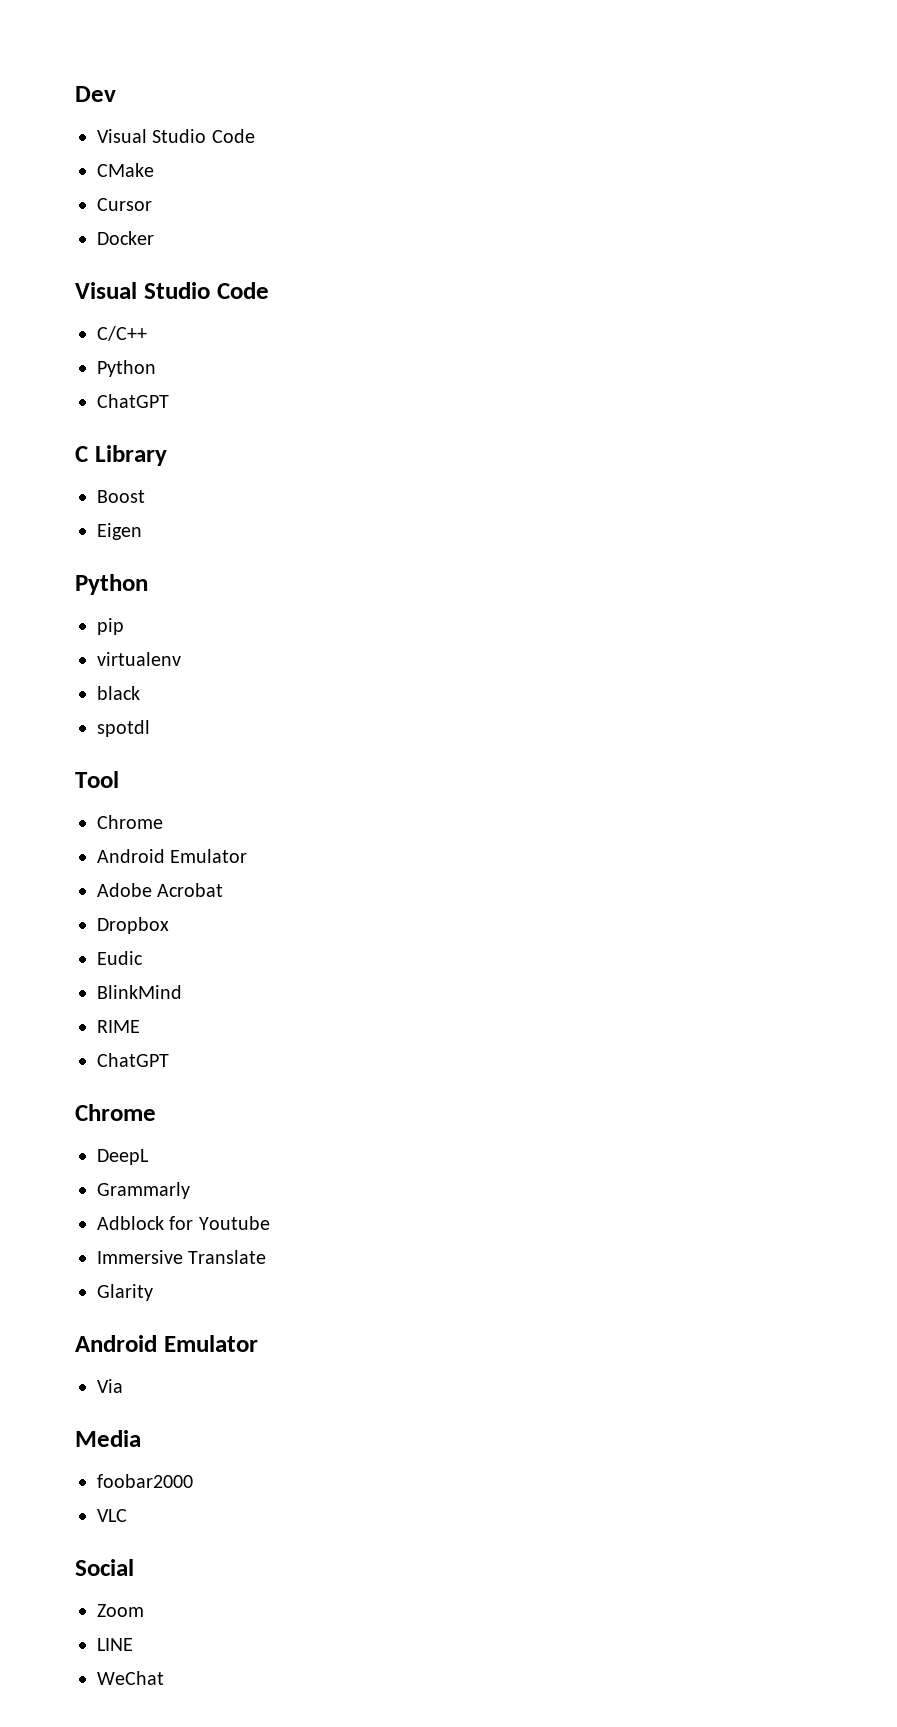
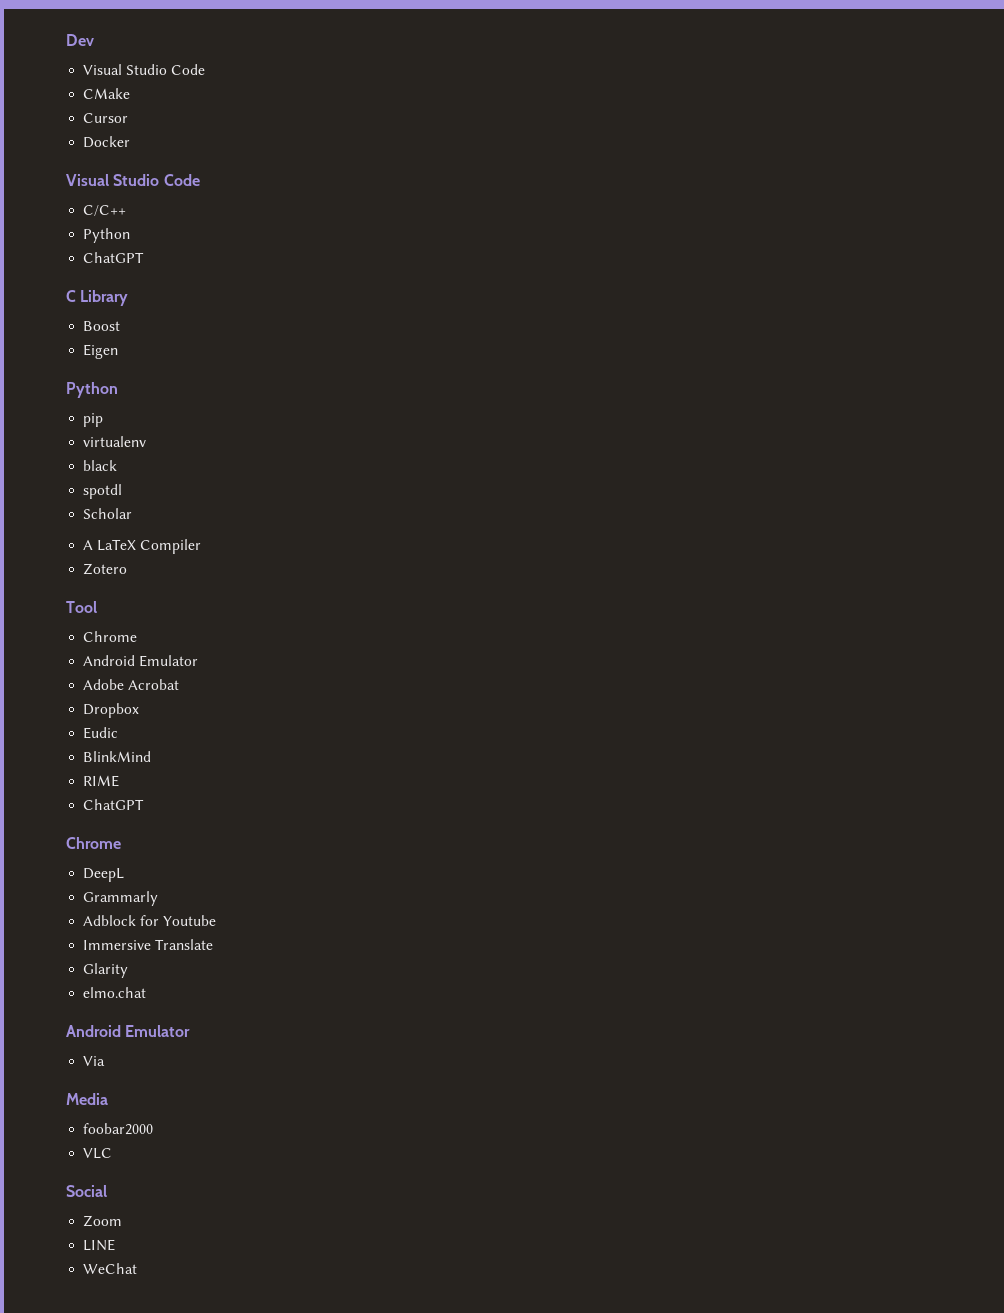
+ Scholar
+ A LaTeX Compiler
+ Zotero
+ elmo.chat

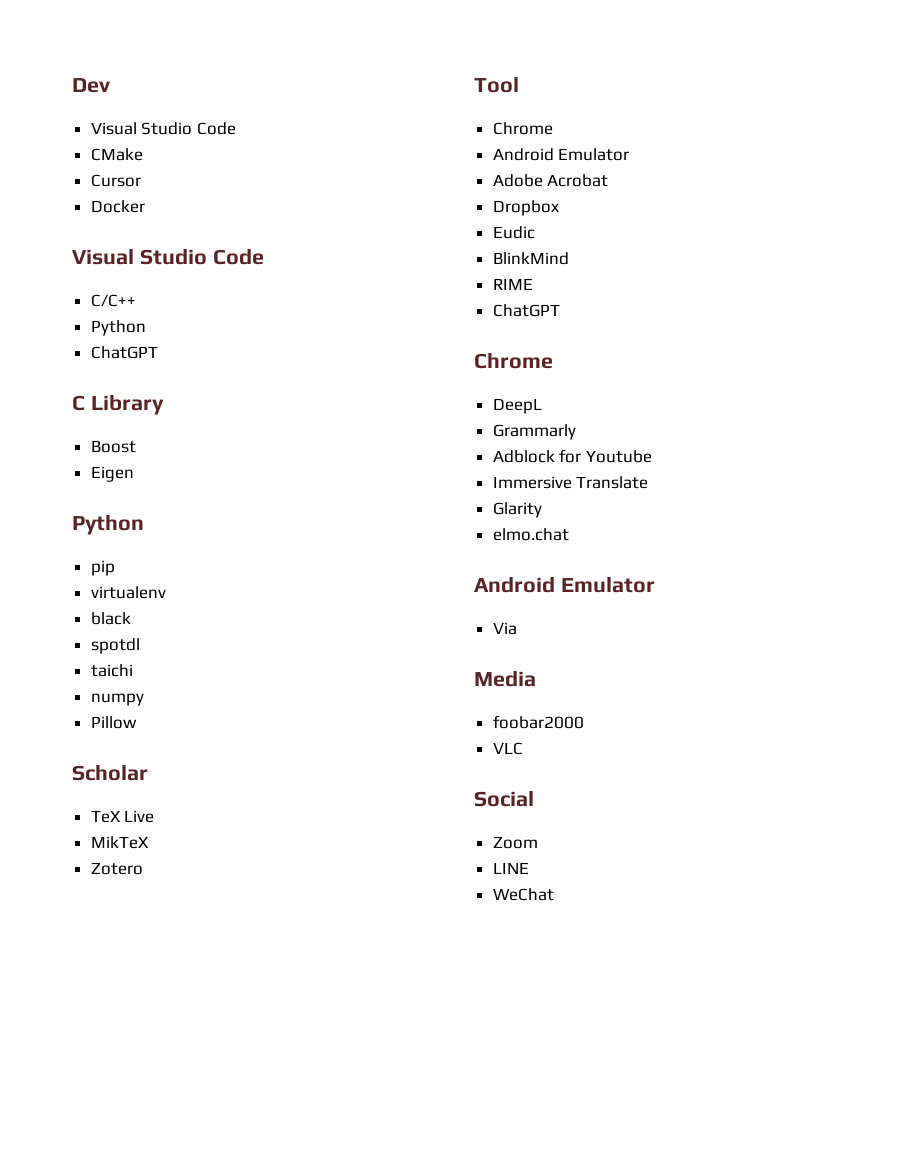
+ taichi
+ numpy
+ Pillow
  Scholar
- A LaTeX Compiler
+ TeX Live
+ MikTeX

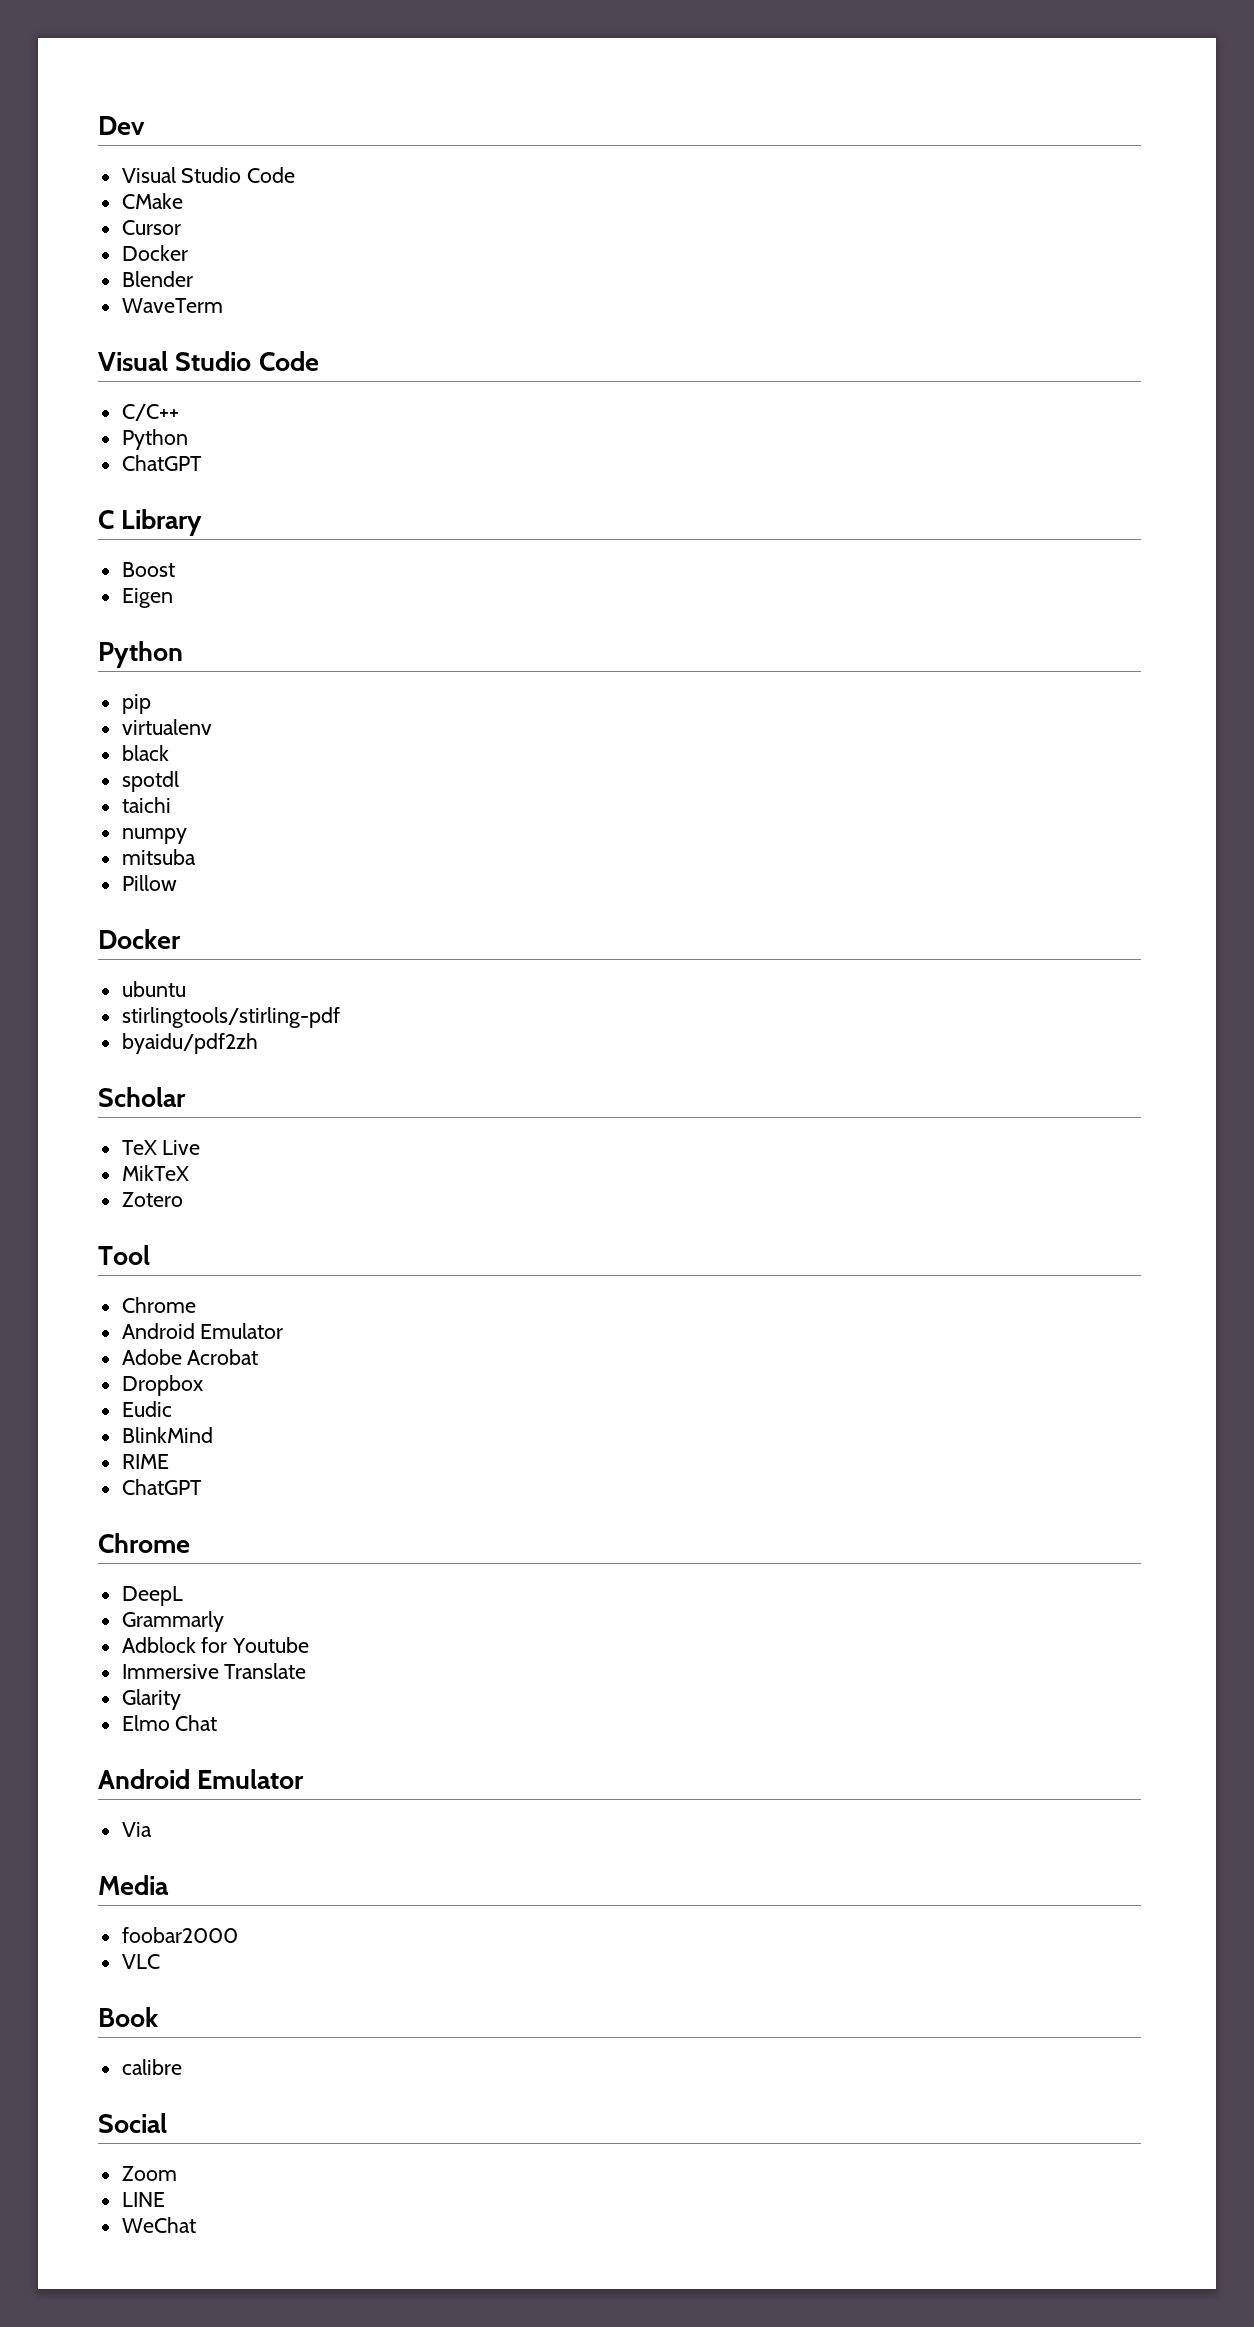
+ Blender
+ WaveTerm
+ mitsuba
  Pillow
+ Docker
+ ubuntu
+ stirlingtools/stirling-pdf
+ byaidu/pdf2zh
- elmo.chat
+ Elmo Chat
+ Book
+ calibre

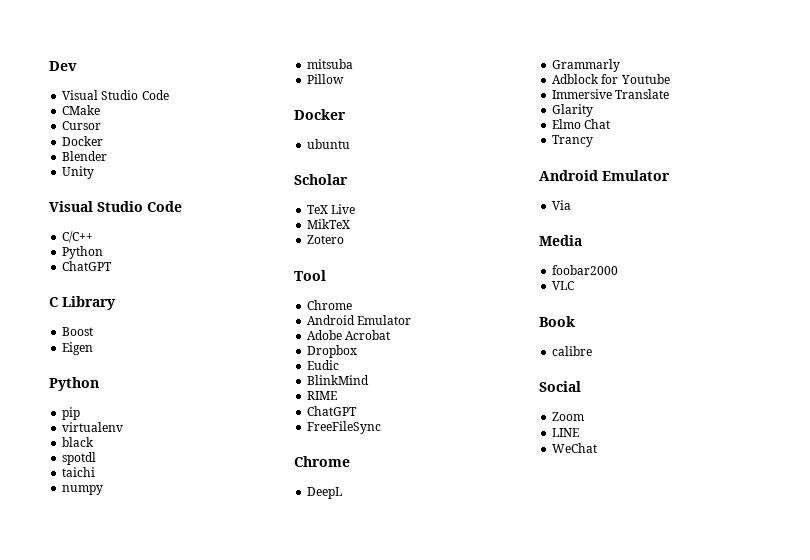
- WaveTerm
+ Unity
- stirlingtools/stirling-pdf
- byaidu/pdf2zh
+ FreeFileSync
+ Trancy

